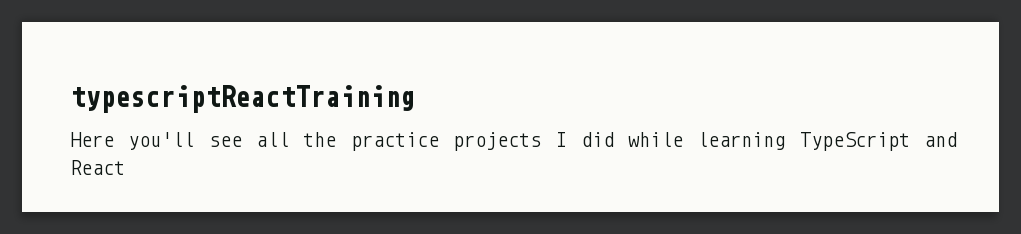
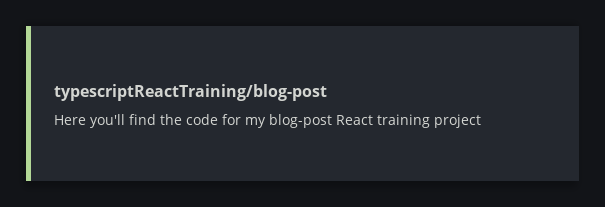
- typescriptReactTraining
+ typescriptReactTraining/blog-post
- Here you'll see all the practice projects I did while learning TypeScript and React
+ Here you'll find the code for my blog-post React training project

